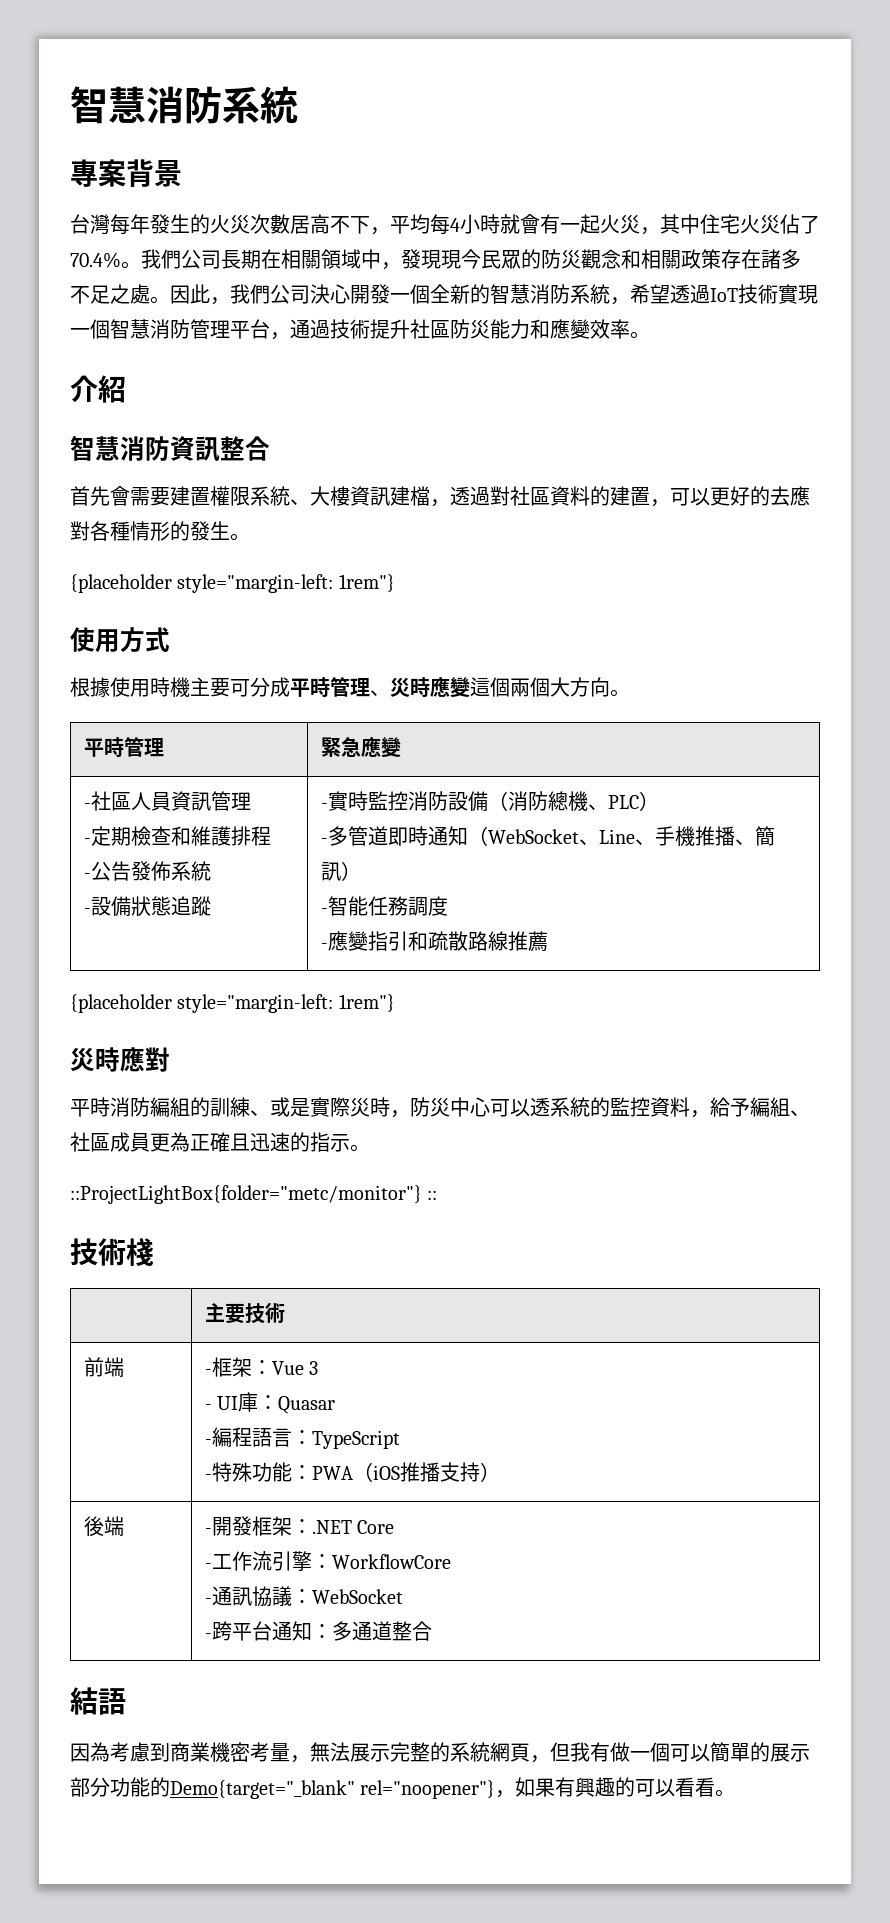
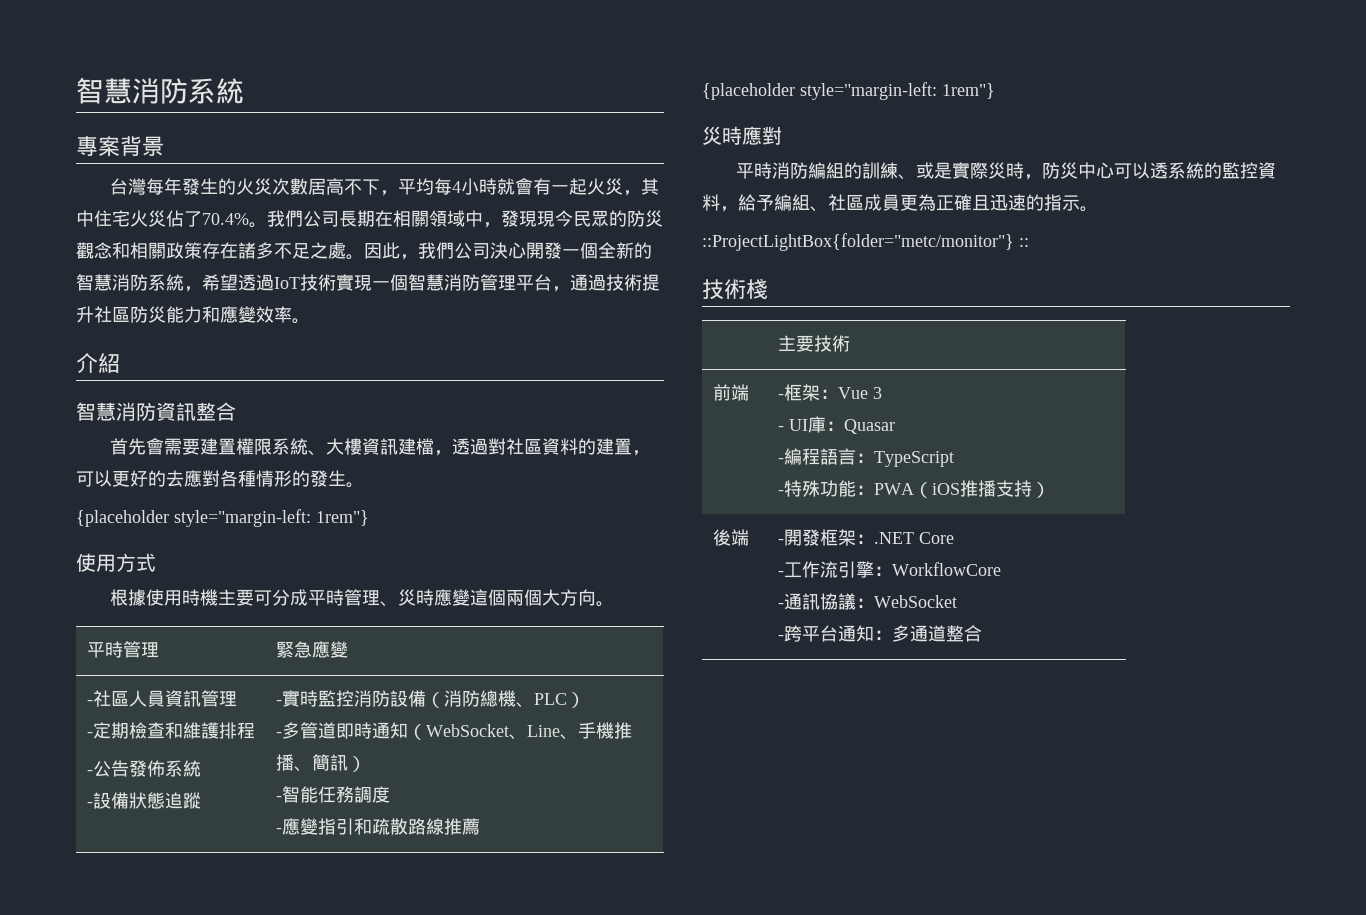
- 結語
- 因為考慮到商業機密考量，無法展示完整的系統網頁，但我有做一個可以簡單的展示部分功能的Demo{target="_blank" rel="noopener"}，如果有興趣的可以看看。

